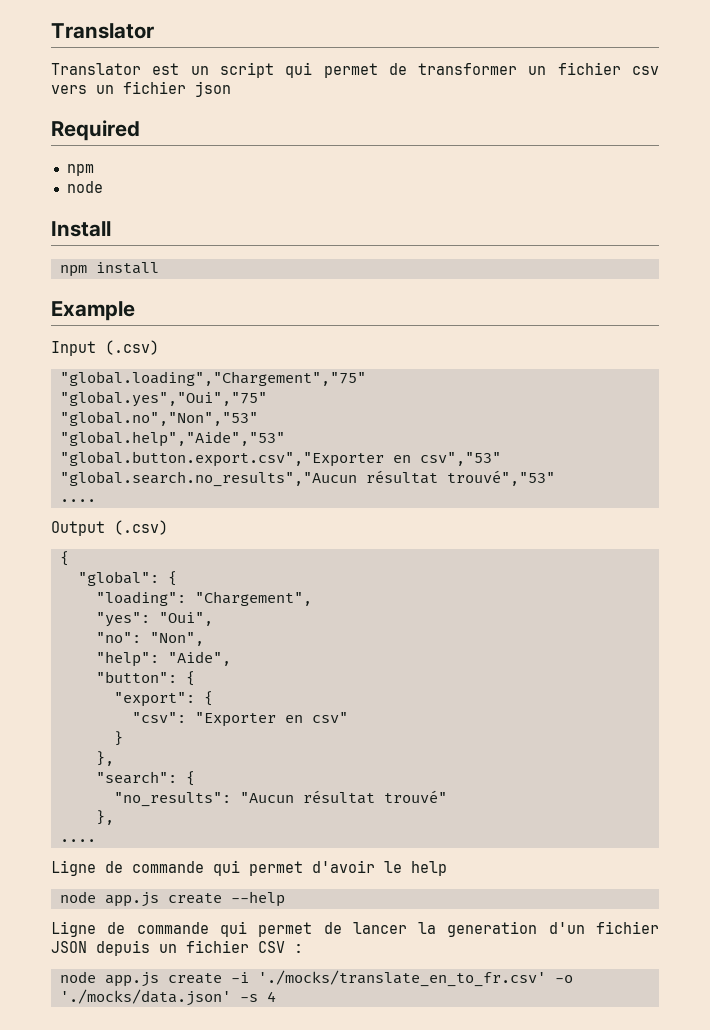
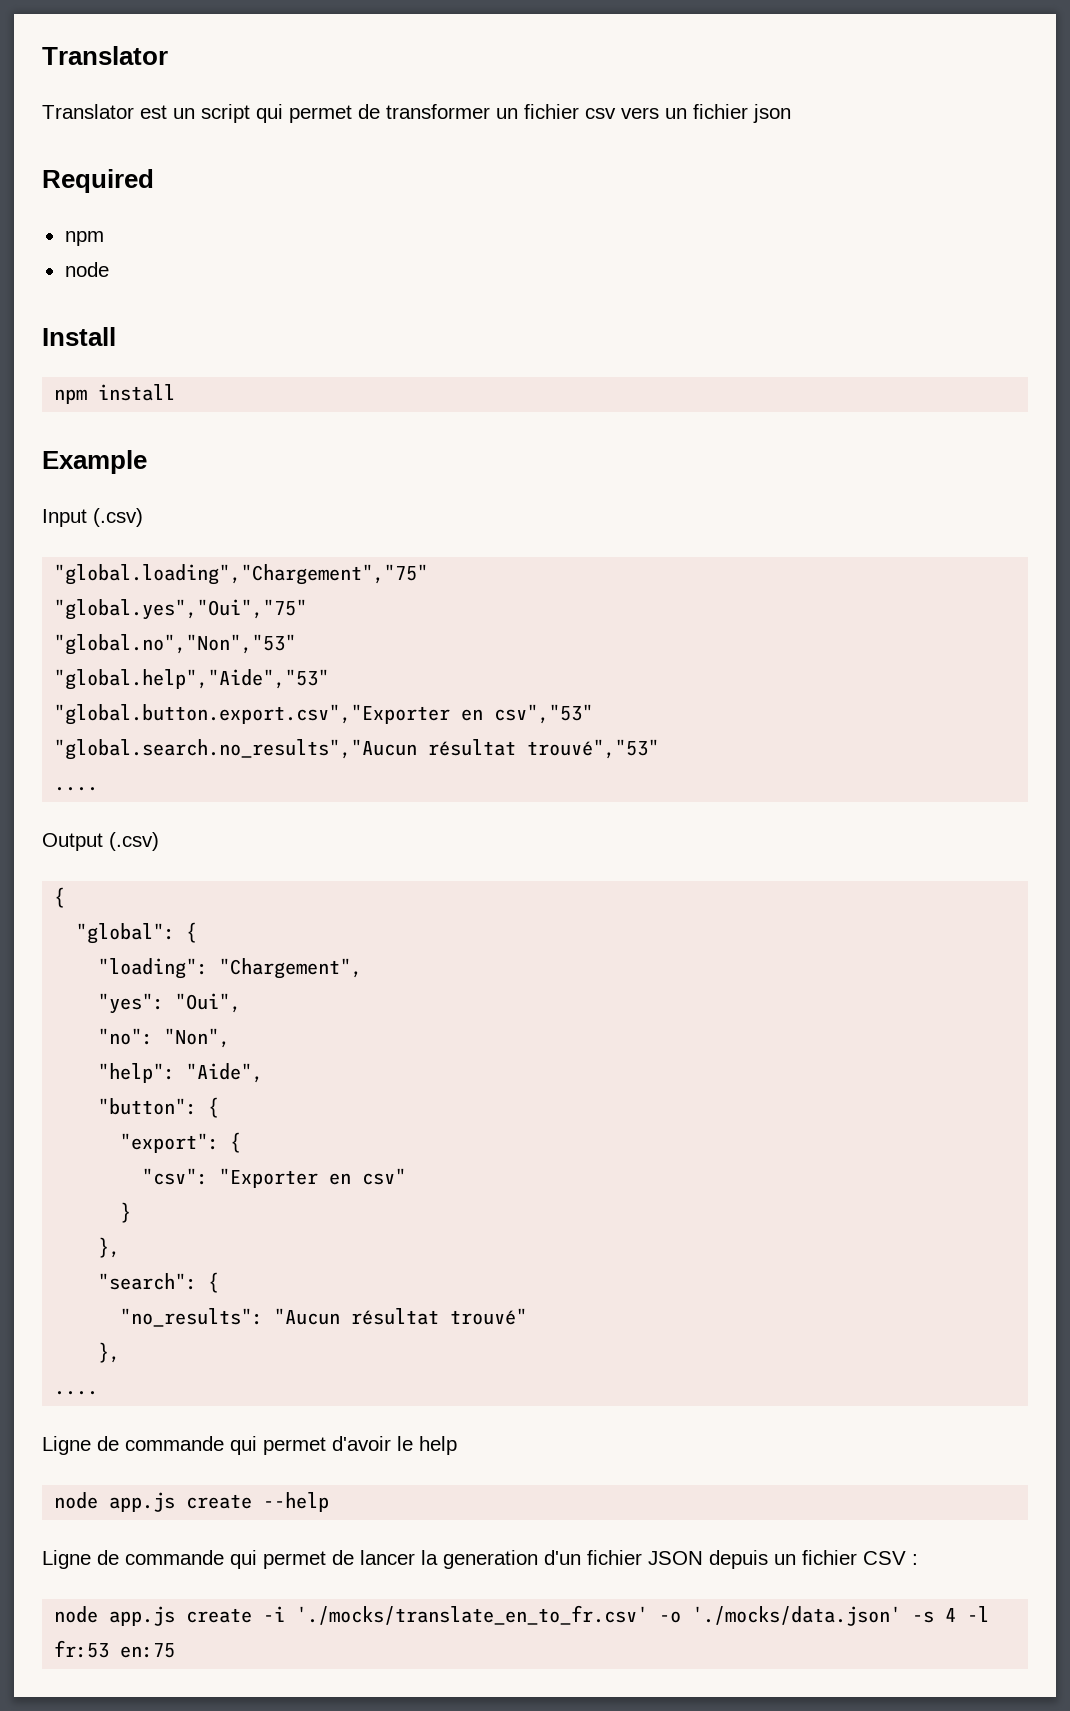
- node app.js create -i './mocks/translate_en_to_fr.csv' -o './mocks/data.json' -s 4
+ node app.js create -i './mocks/translate_en_to_fr.csv' -o './mocks/data.json' -s 4 -l fr:53 en:75

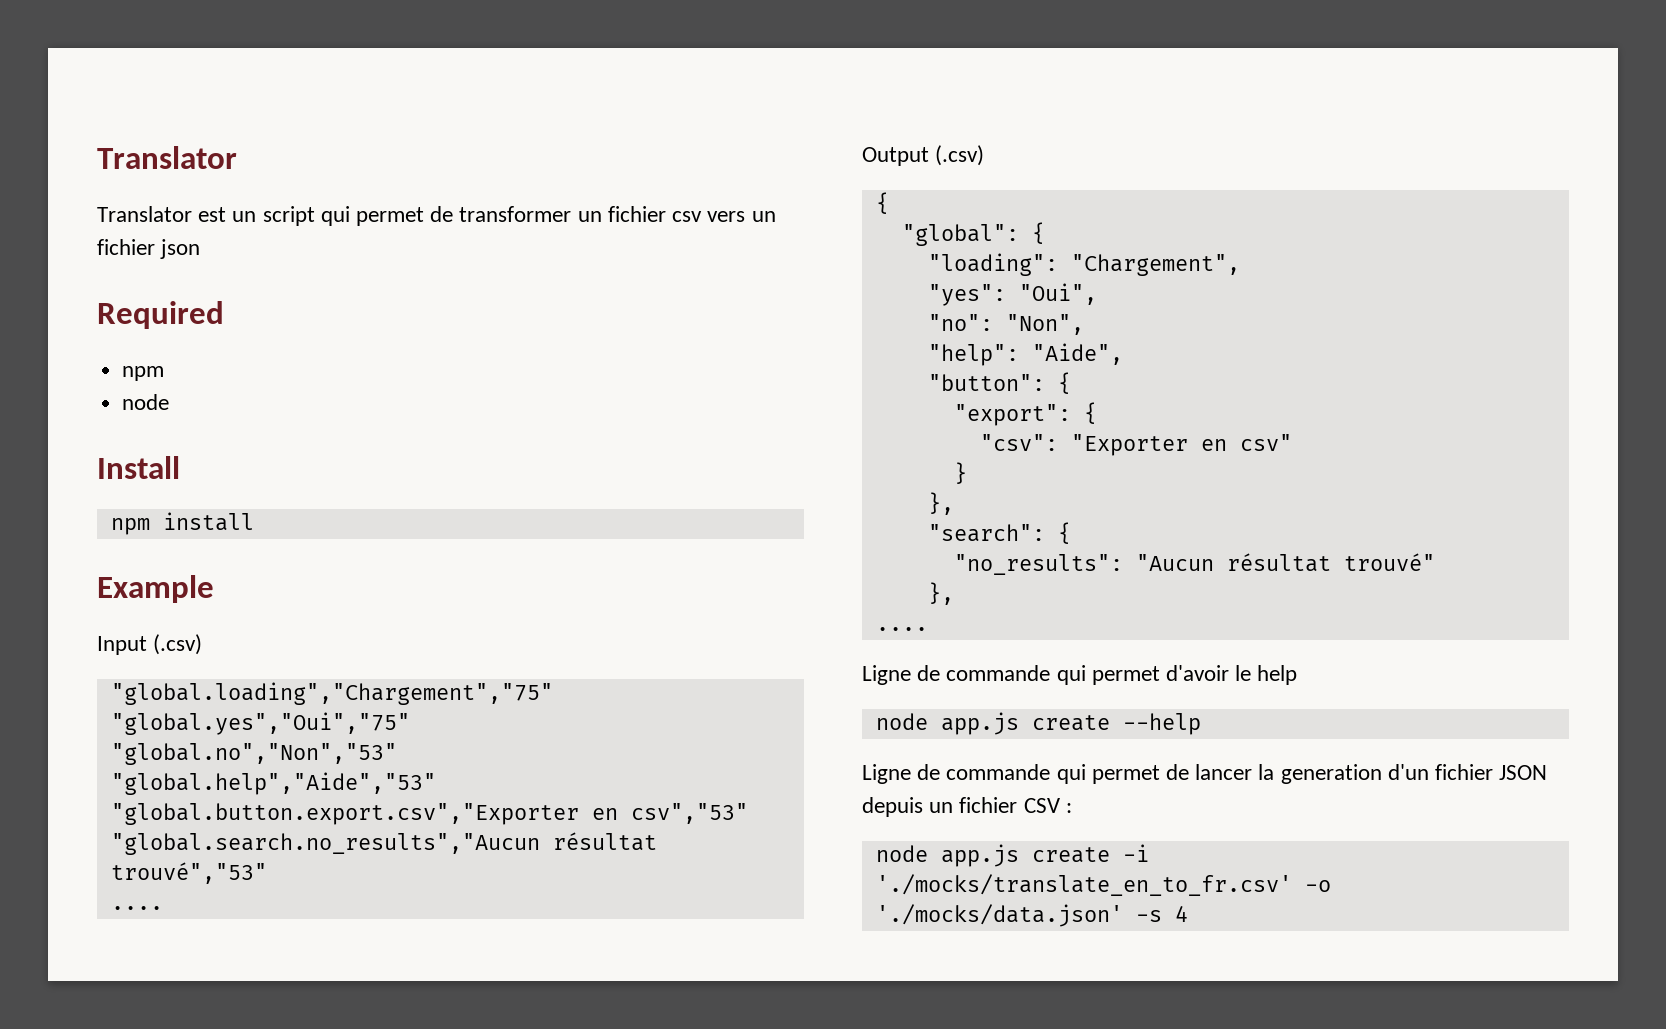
- node app.js create -i './mocks/translate_en_to_fr.csv' -o './mocks/data.json' -s 4 -l fr:53 en:75
+ node app.js create -i './mocks/translate_en_to_fr.csv' -o './mocks/data.json' -s 4

